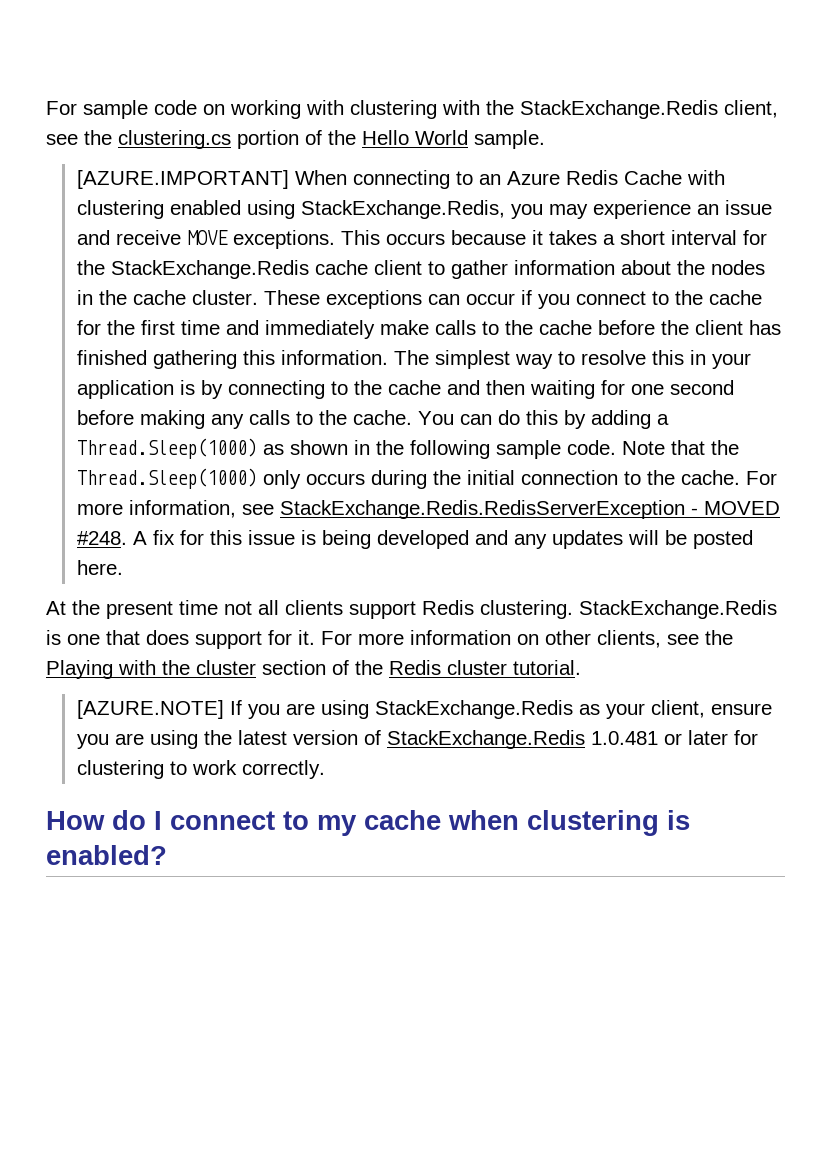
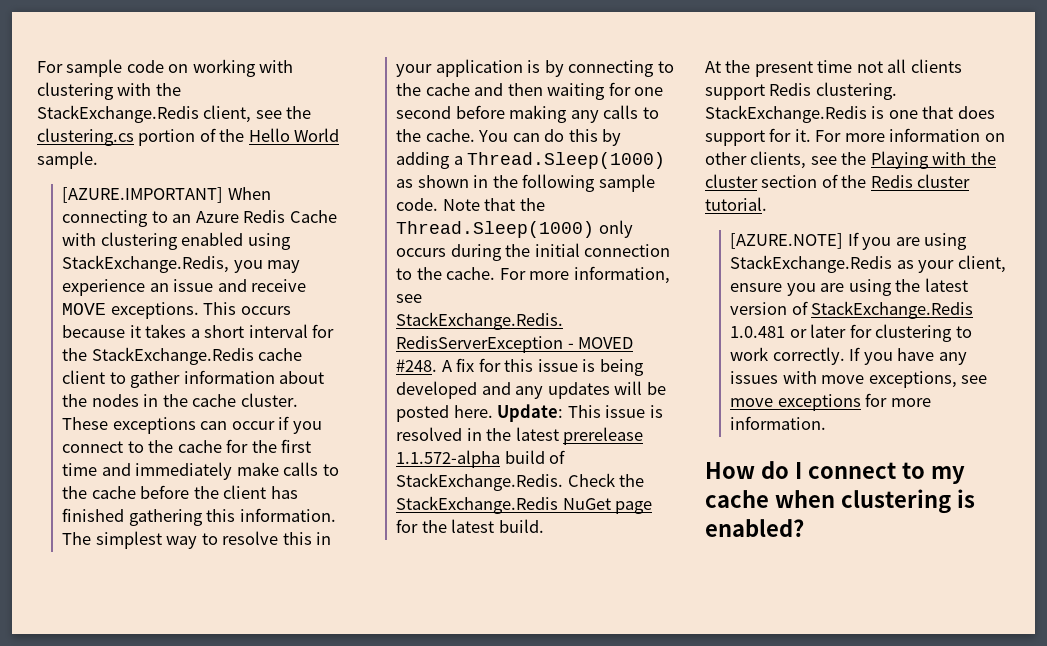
+ Update: This issue is resolved in the latest prerelease 1.1.572-alpha build of StackExchange.Redis. Check the StackExchange.Redis NuGet page for the latest build.
+ If you have any issues with move exceptions, see move exceptions for more information.

